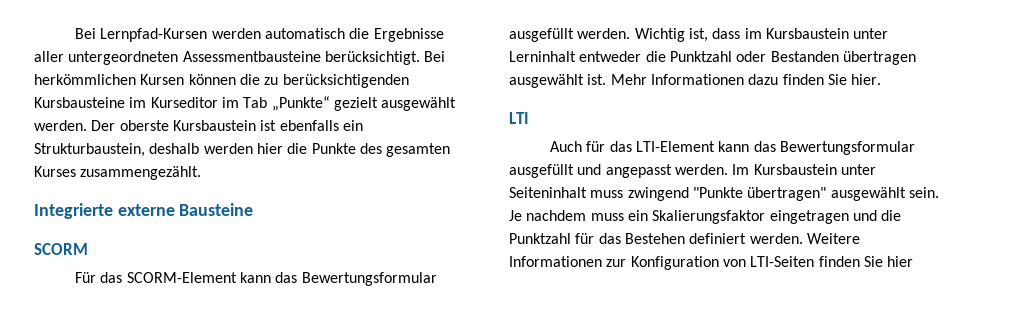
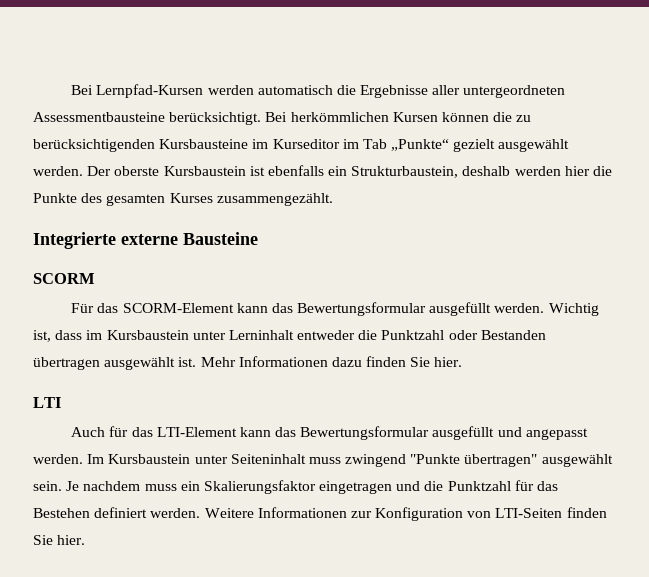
- Weitere Informationen zur Konfiguration von LTI-Seiten finden Sie hier
+ Weitere Informationen zur Konfiguration von LTI-Seiten finden Sie hier.

